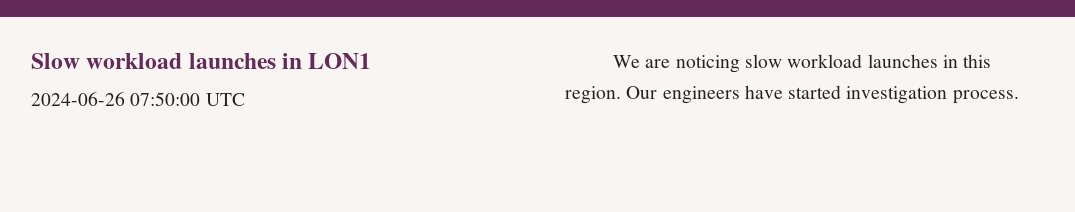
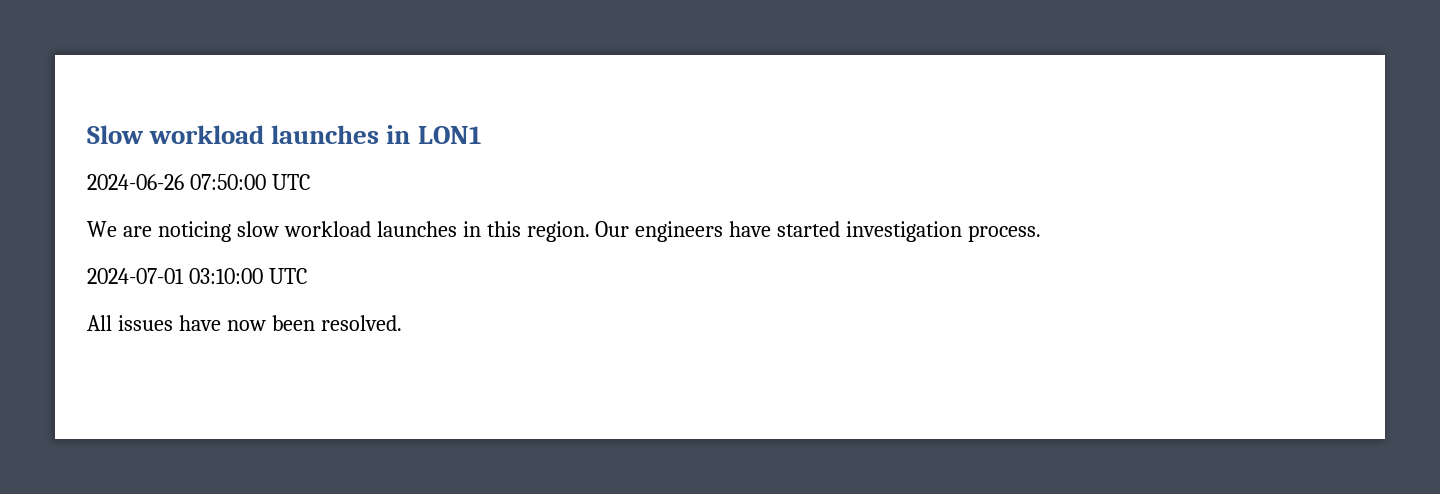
+ 2024-07-01 03:10:00 UTC
+ All issues have now been resolved.

